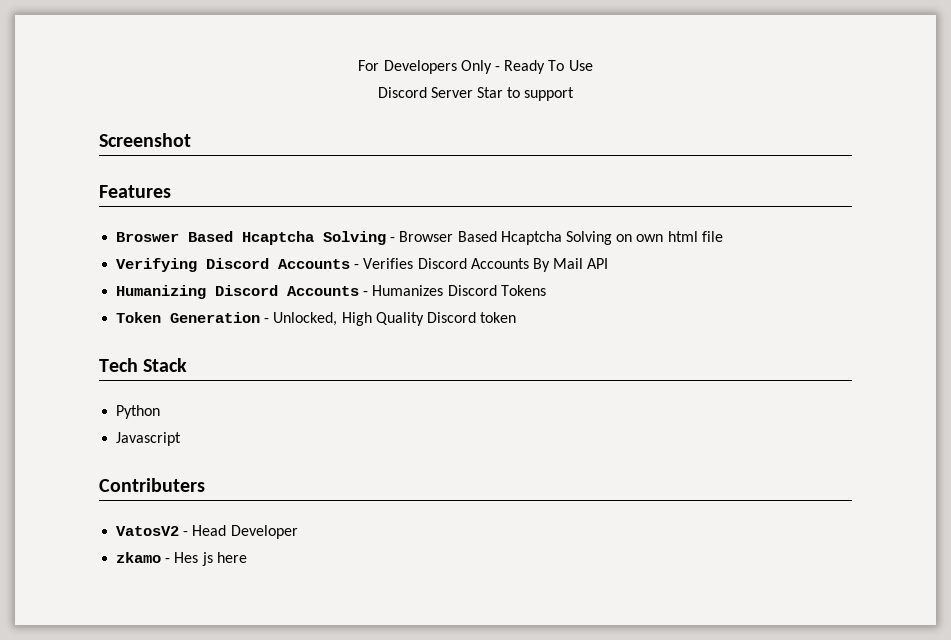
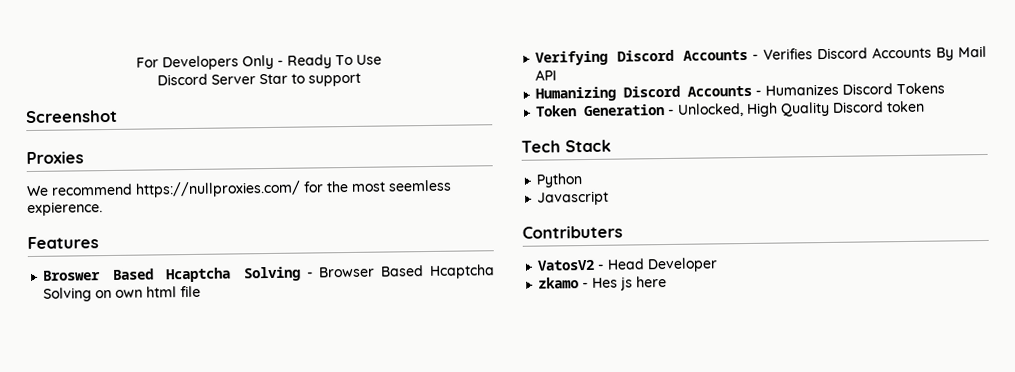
+ Proxies
+ We recommend https://nullproxies.com/ for the most seemless expierence.

